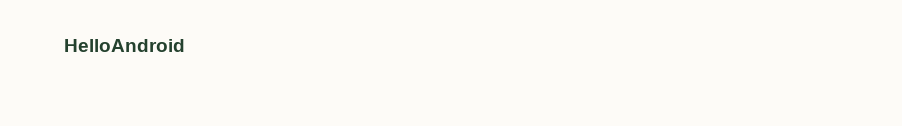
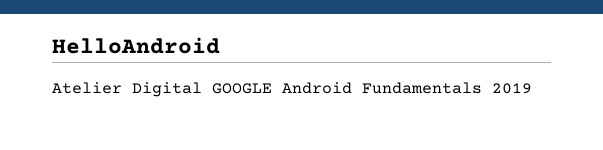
+ Atelier Digital GOOGLE Android Fundamentals 2019

